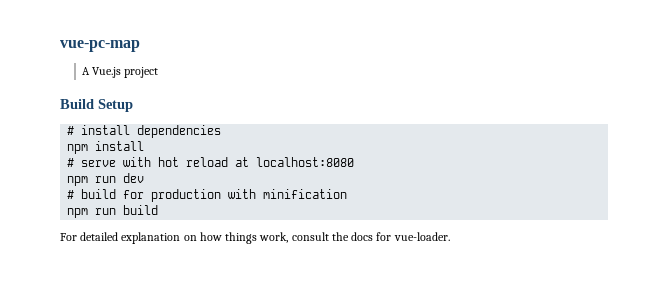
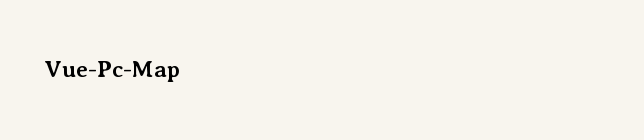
- vue-pc-map
- A Vue.js project
- Build Setup
- # install dependencies
- npm install
- # serve with hot reload at localhost:8080
- npm run dev
- # build for production with minification
- npm run build
- For detailed explanation on how things work, consult the docs for vue-loader.
+ Vue-Pc-Map

